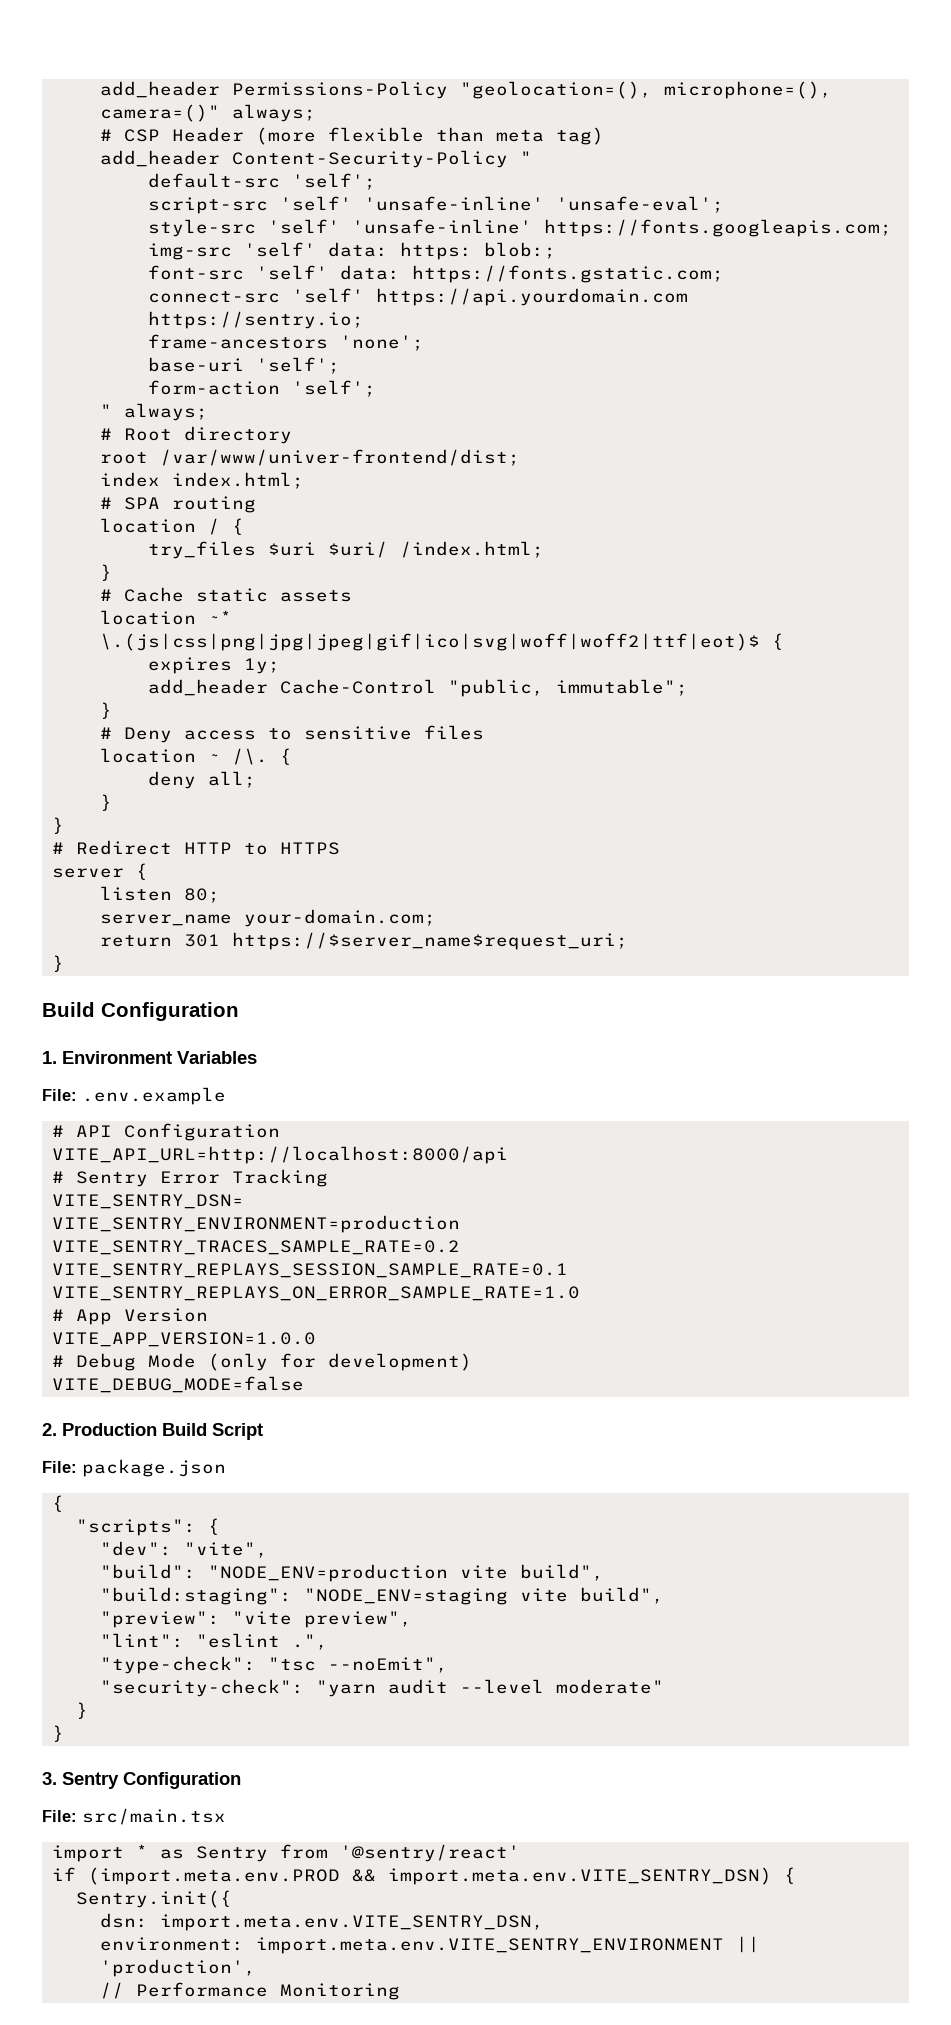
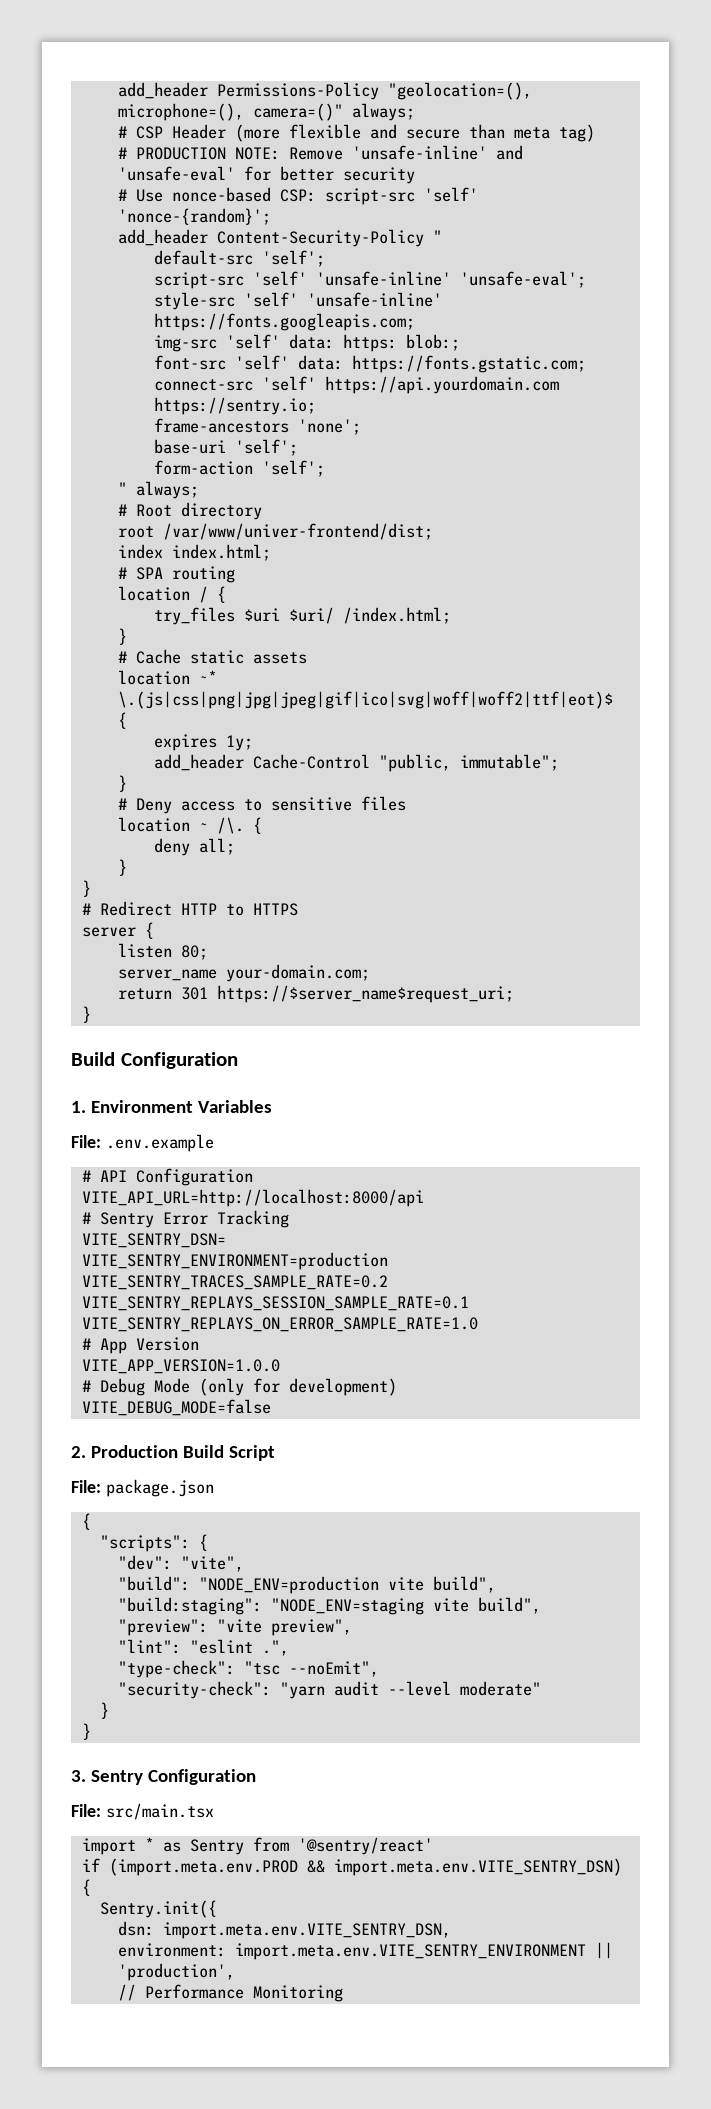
- # CSP Header (more flexible than meta tag)
+ # CSP Header (more flexible and secure than meta tag)
+ # PRODUCTION NOTE: Remove 'unsafe-inline' and 'unsafe-eval' for better security
+ # Use nonce-based CSP: script-src 'self' 'nonce-{random}';

